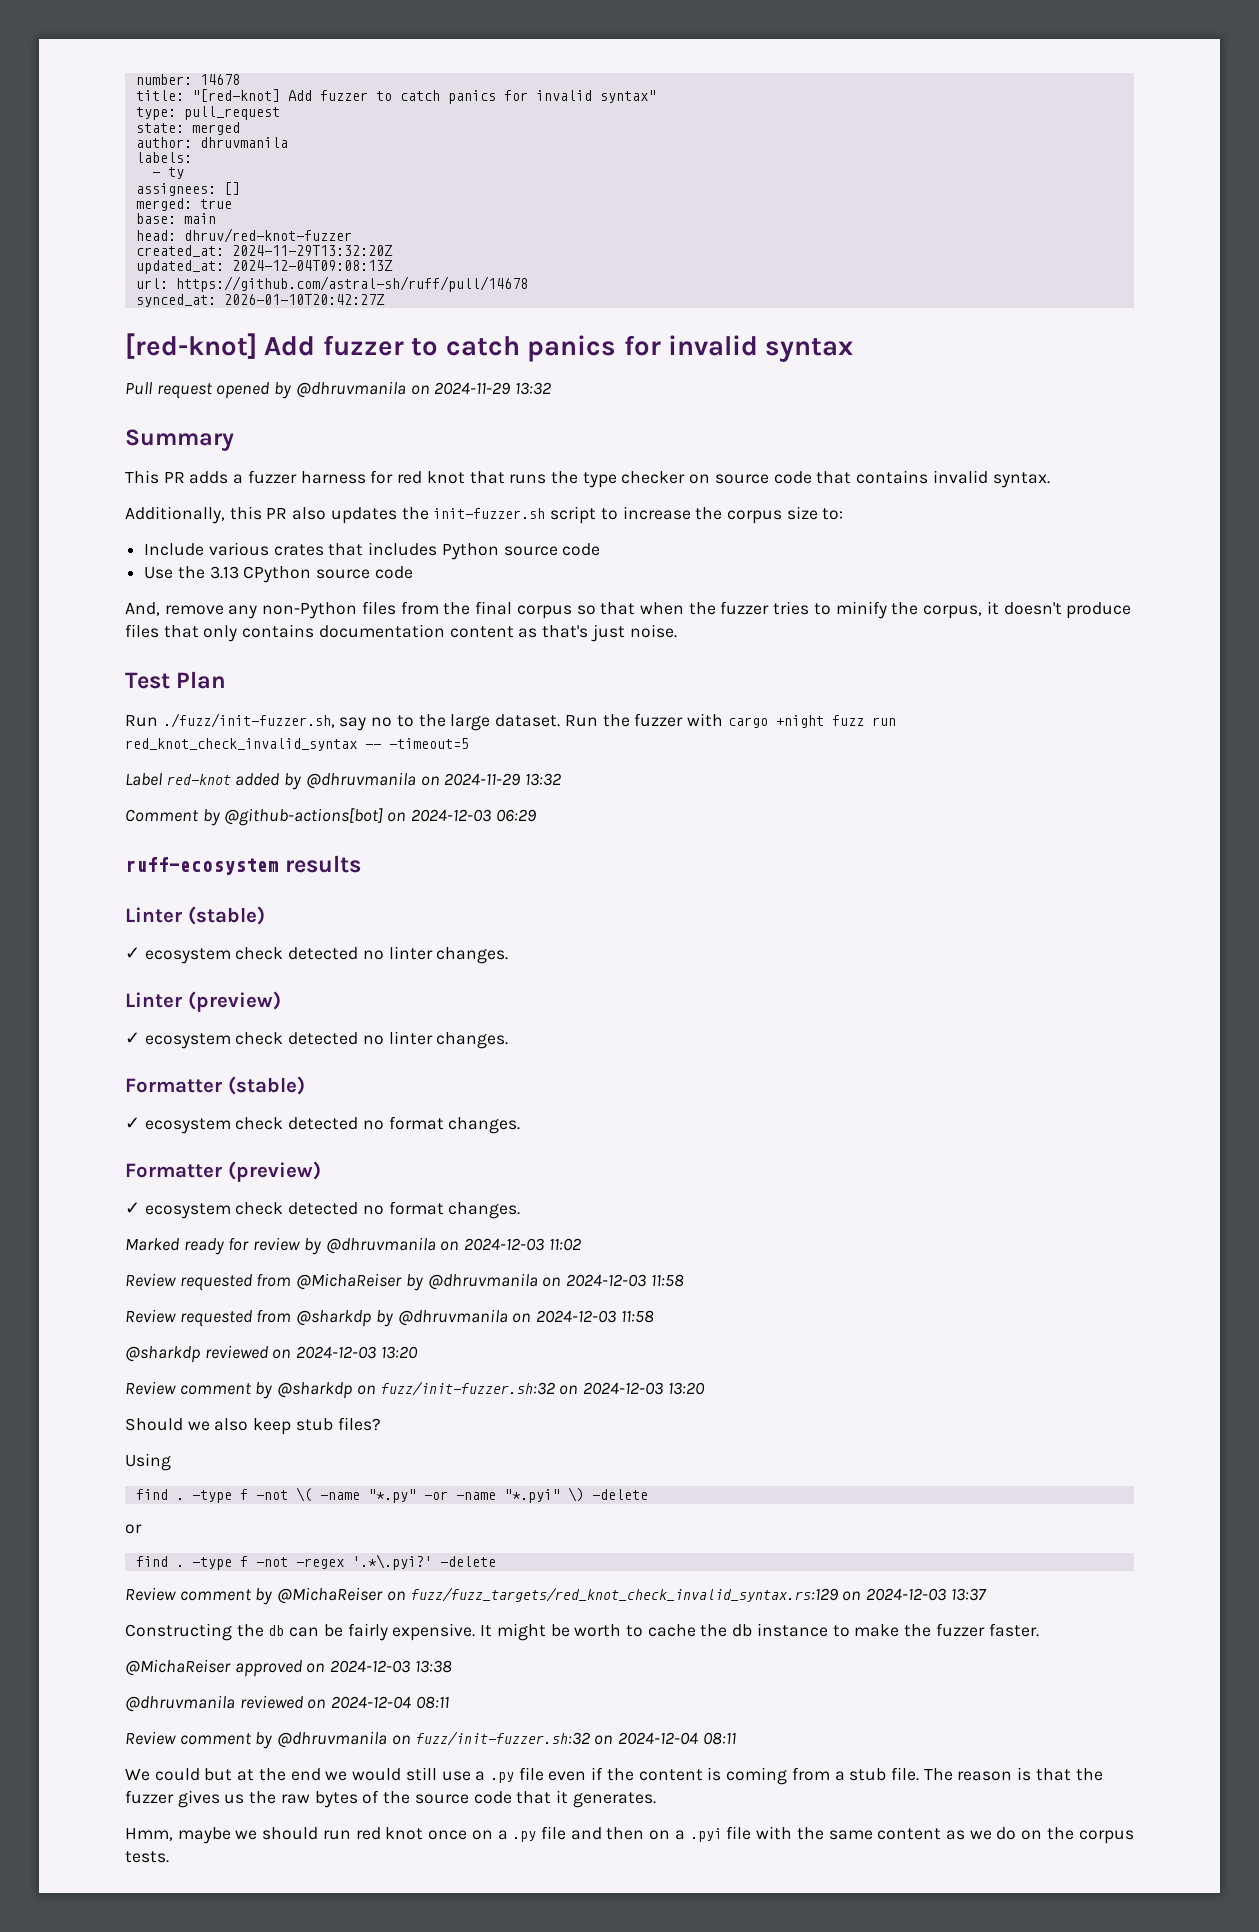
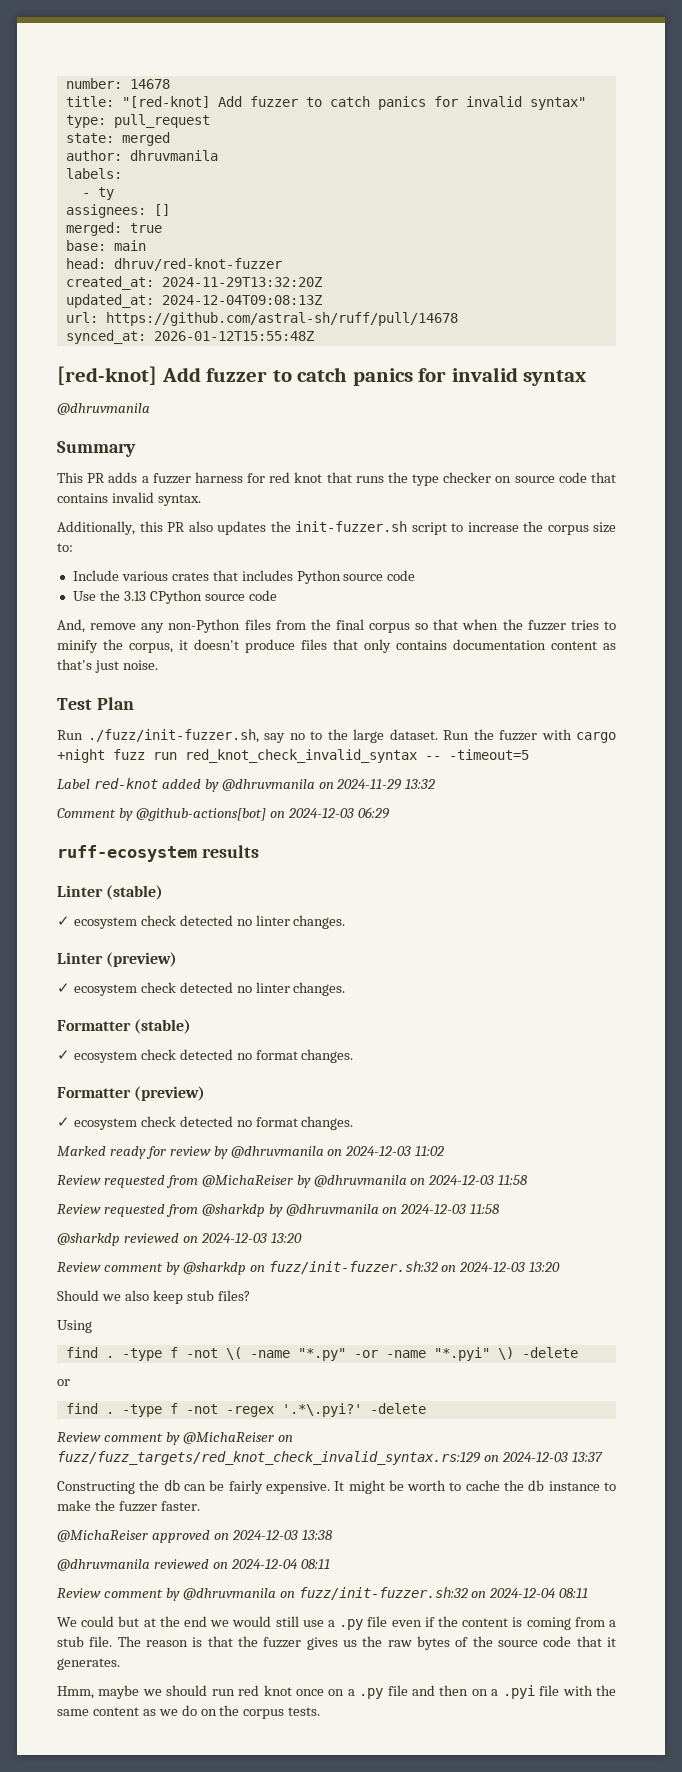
- synced_at: 2026-01-10T20:42:27Z
+ synced_at: 2026-01-12T15:55:48Z
  [red-knot] Add fuzzer to catch panics for invalid syntax
- Pull request opened by @dhruvmanila on 2024-11-29 13:32
+ @dhruvmanila

